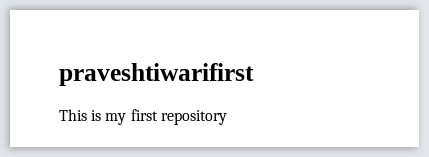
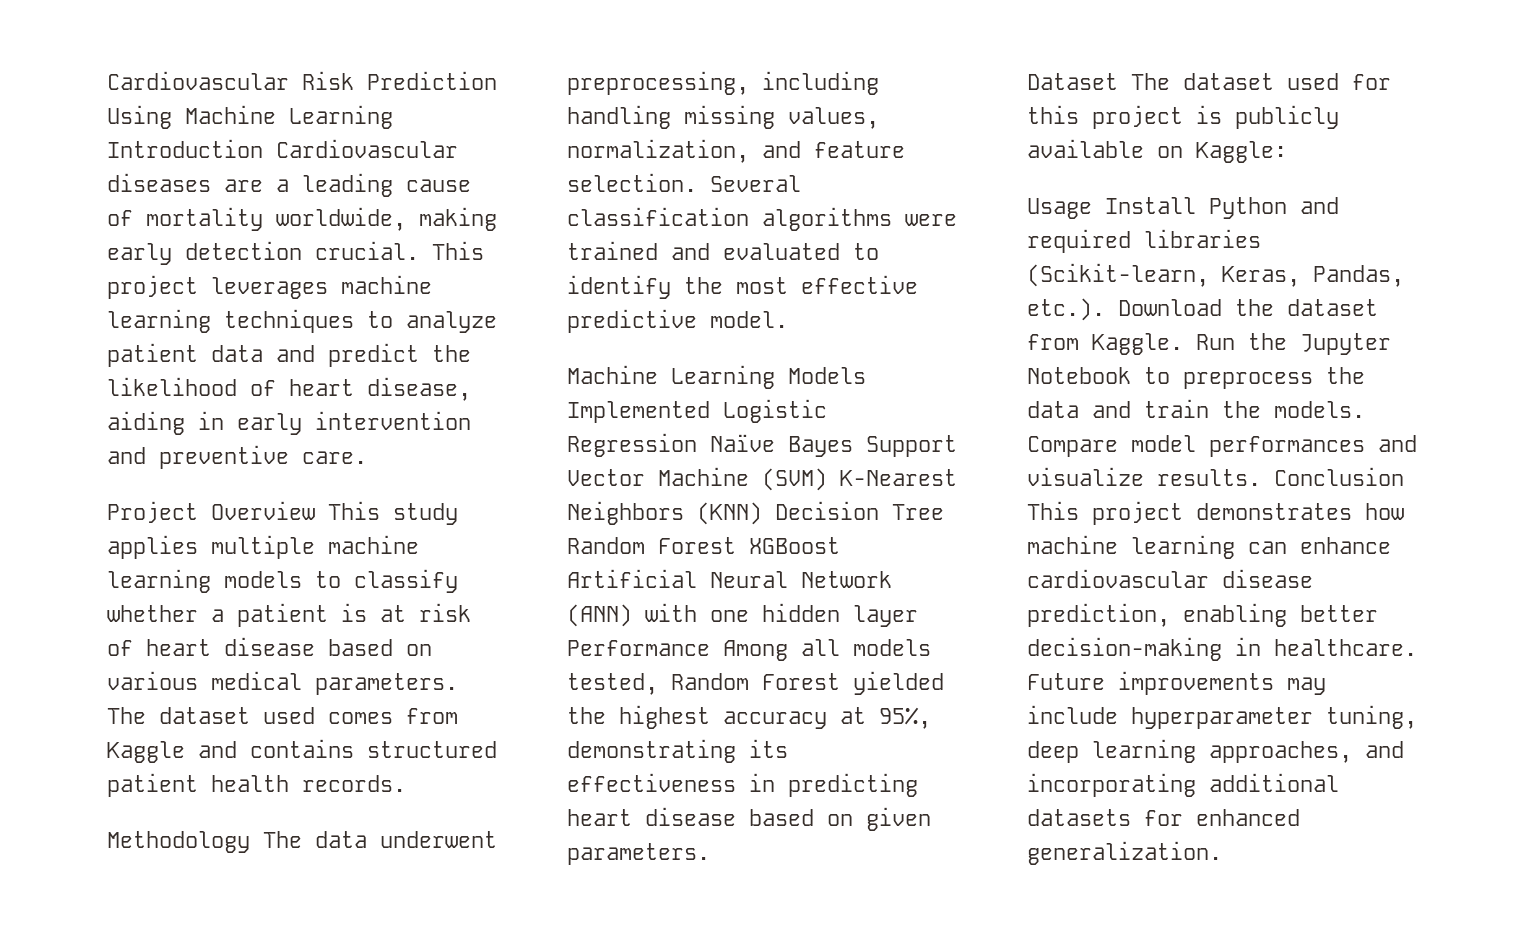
- praveshtiwarifirst
- This is my first repository
+ Cardiovascular Risk Prediction Using Machine Learning Introduction Cardiovascular diseases are a leading cause of mortality worldwide, making early detection crucial. This project leverages machine learning techniques to analyze patient data and predict the likelihood of heart disease, aiding in early intervention and preventive care.
+ Project Overview This study applies multiple machine learning models to classify whether a patient is at risk of heart disease based on various medical parameters. The dataset used comes from Kaggle and contains structured patient health records.
+ Methodology The data underwent preprocessing, including handling missing values, normalization, and feature selection. Several classification algorithms were trained and evaluated to identify the most effective predictive model.
+ Machine Learning Models Implemented Logistic Regression Naïve Bayes Support Vector Machine (SVM) K-Nearest Neighbors (KNN) Decision Tree Random Forest XGBoost Artificial Neural Network (ANN) with one hidden layer Performance Among all models tested, Random Forest yielded the highest accuracy at 95%, demonstrating its effectiveness in predicting heart disease based on given parameters.
+ Dataset The dataset used for this project is publicly available on Kaggle:
+ Usage Install Python and required libraries (Scikit-learn, Keras, Pandas, etc.). Download the dataset from Kaggle. Run the Jupyter Notebook to preprocess the data and train the models. Compare model performances and visualize results. Conclusion This project demonstrates how machine learning can enhance cardiovascular disease prediction, enabling better decision-making in healthcare. Future improvements may include hyperparameter tuning, deep learning approaches, and incorporating additional datasets for enhanced generalization.

